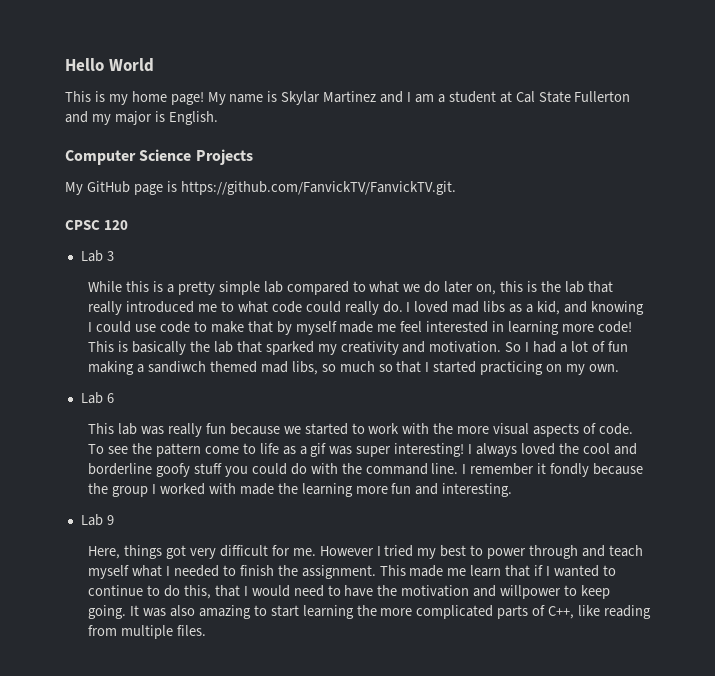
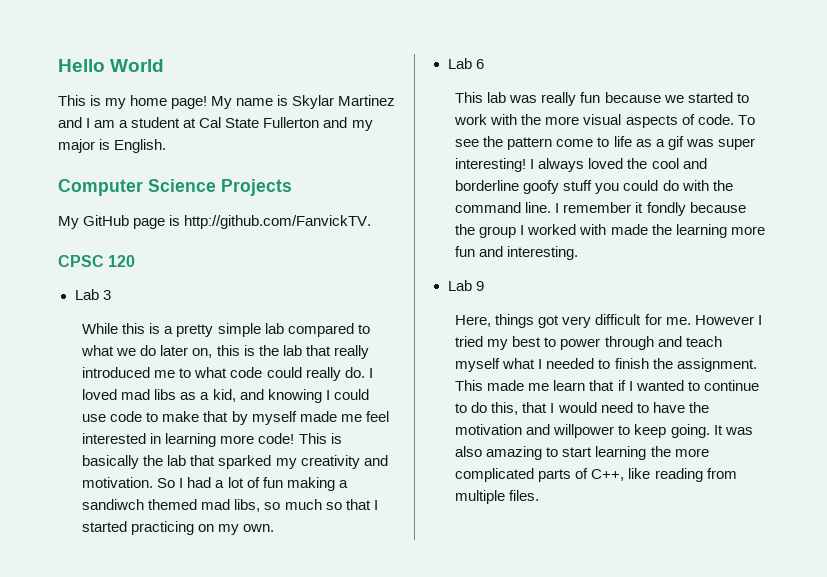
- My GitHub page is https://github.com/FanvickTV/FanvickTV.git.
+ My GitHub page is http://github.com/FanvickTV.

